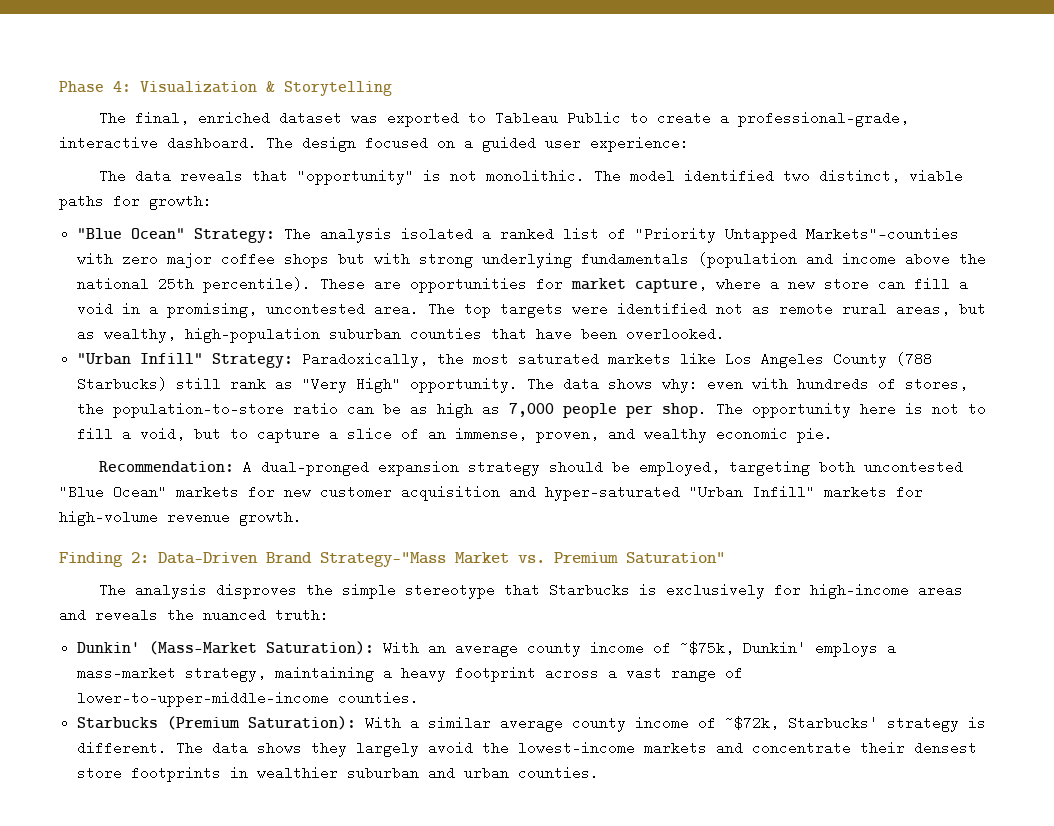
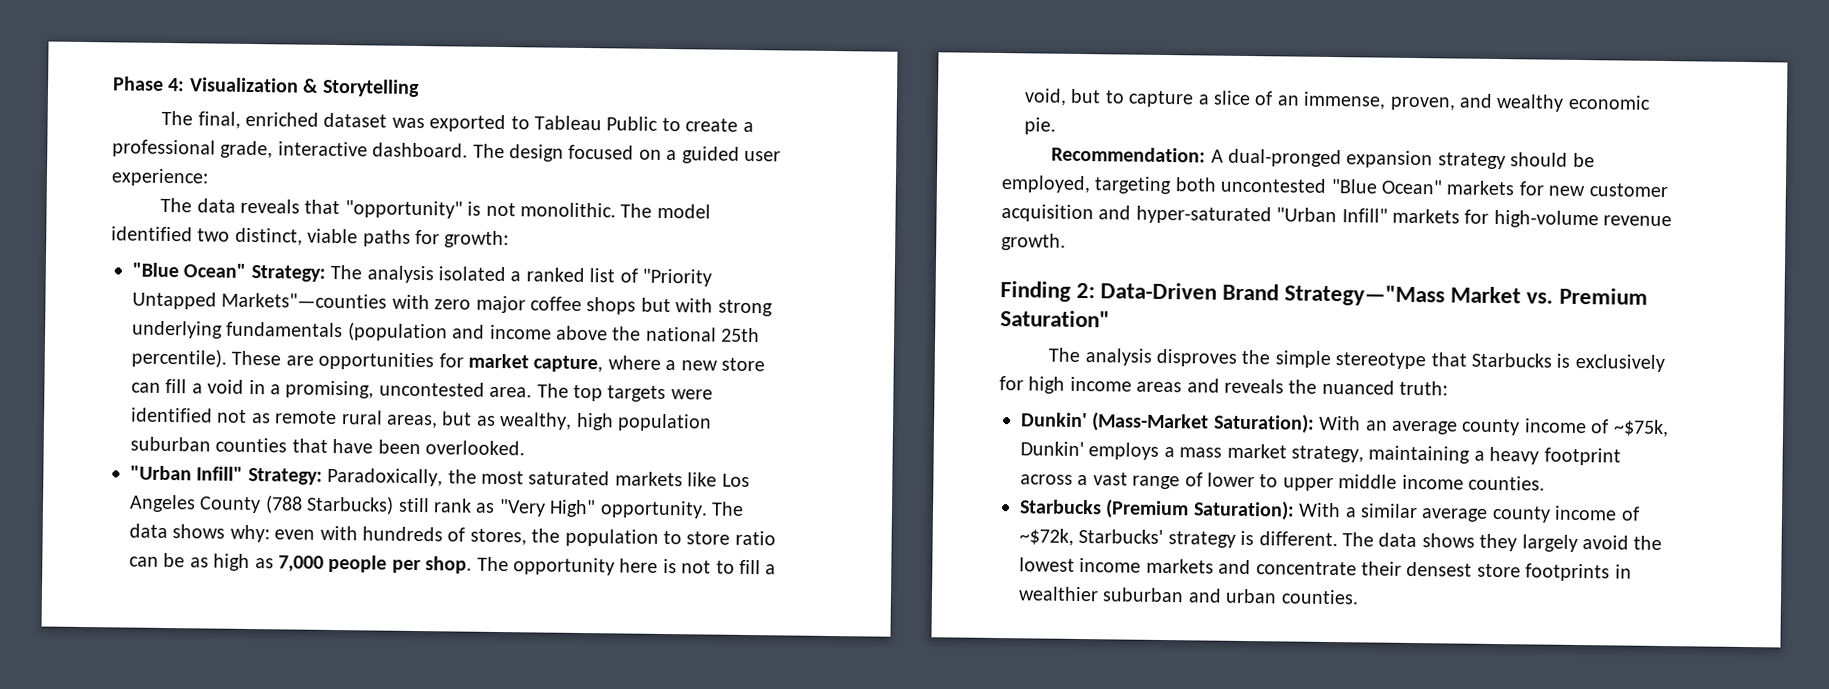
- The final, enriched dataset was exported to Tableau Public to create a professional-grade, interactive dashboard.
+ The final, enriched dataset was exported to Tableau Public to create a professional grade, interactive dashboard.
- The top targets were identified not as remote rural areas, but as wealthy, high-population suburban counties that have been overlooked.
+ The top targets were identified not as remote rural areas, but as wealthy, high population suburban counties that have been overlooked.
- The data shows why: even with hundreds of stores, the population-to-store ratio can be as high as 7,000 people per shop.
+ The data shows why: even with hundreds of stores, the population to store ratio can be as high as 7,000 people per shop.
- The analysis disproves the simple stereotype that Starbucks is exclusively for high-income areas and reveals the nuanced truth:
+ The analysis disproves the simple stereotype that Starbucks is exclusively for high income areas and reveals the nuanced truth:
- Dunkin' (Mass-Market Saturation): With an average county income of ~$75k, Dunkin' employs a mass-market strategy, maintaining a heavy footprint across a vast range of lower-to-upper-middle-income counties.
+ Dunkin' (Mass-Market Saturation): With an average county income of ~$75k, Dunkin' employs a mass market strategy, maintaining a heavy footprint across a vast range of lower to upper middle income counties.
- The data shows they largely avoid the lowest-income markets and concentrate their densest store footprints in wealthier suburban and urban counties.
+ The data shows they largely avoid the lowest income markets and concentrate their densest store footprints in wealthier suburban and urban counties.

